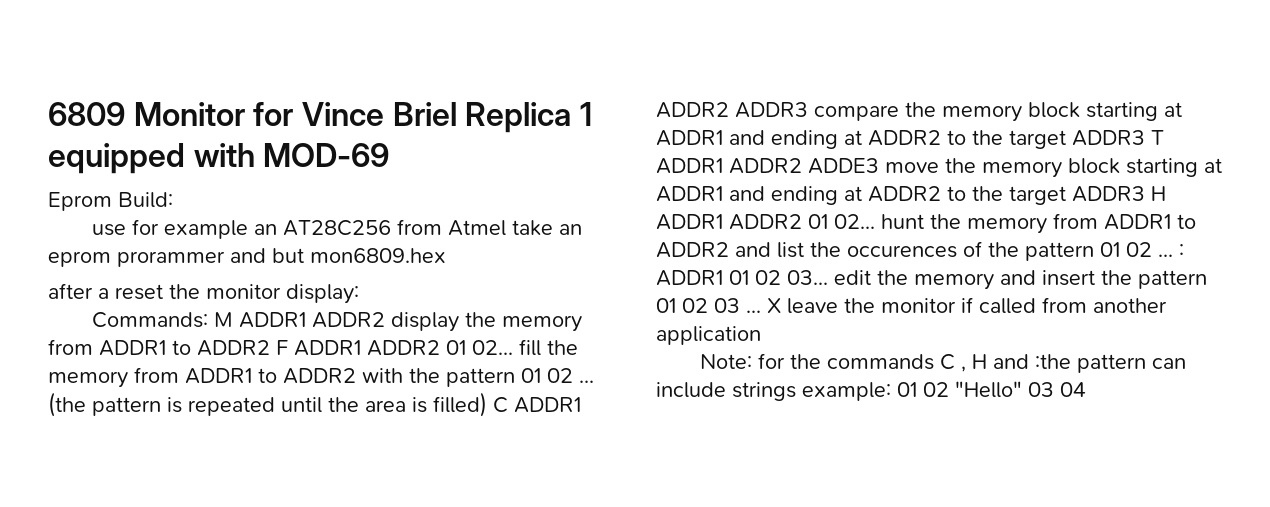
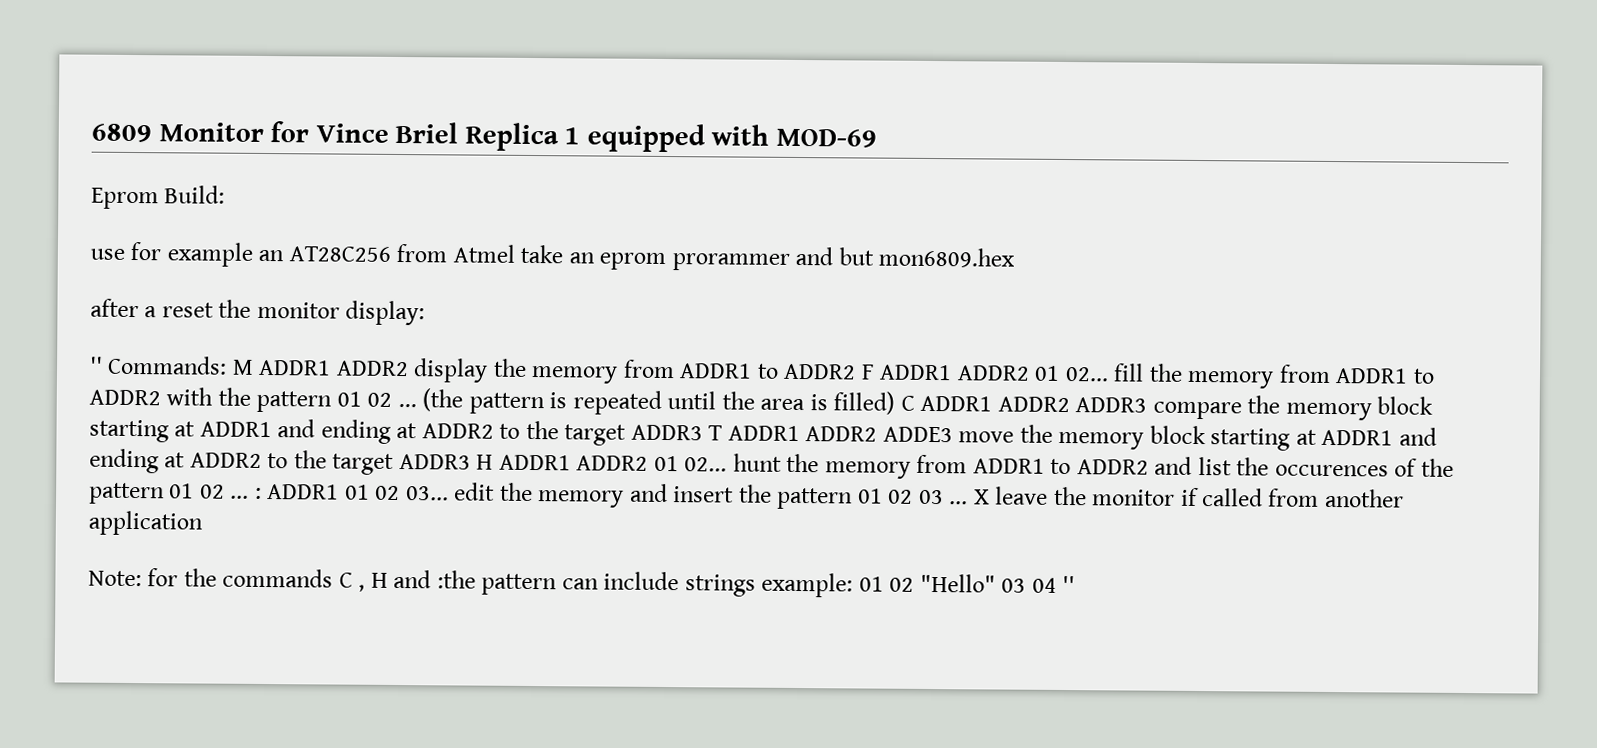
- Commands: M ADDR1 ADDR2 display the memory from ADDR1 to ADDR2 F ADDR1 ADDR2 01 02... fill the memory from ADDR1 to ADDR2 with the pattern 01 02 ...
+ '' Commands: M ADDR1 ADDR2 display the memory from ADDR1 to ADDR2 F ADDR1 ADDR2 01 02... fill the memory from ADDR1 to ADDR2 with the pattern 01 02 ...
- Note: for the commands C , H and :the pattern can include strings example: 01 02 "Hello" 03 04
+ Note: for the commands C , H and :the pattern can include strings example: 01 02 "Hello" 03 04 ''

